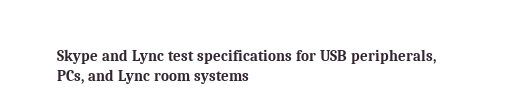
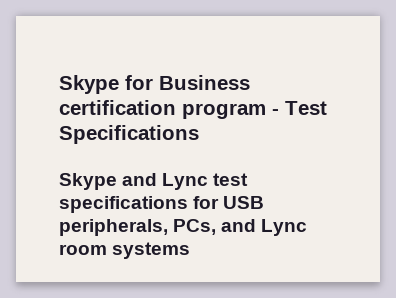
+ Skype for Business certification program - Test Specifications

